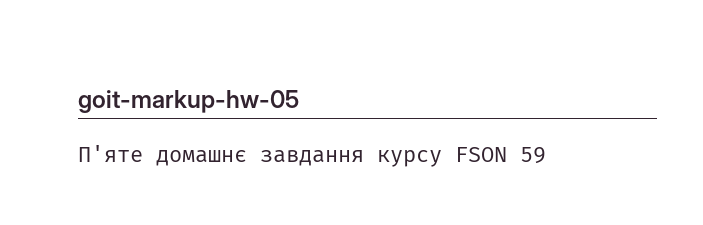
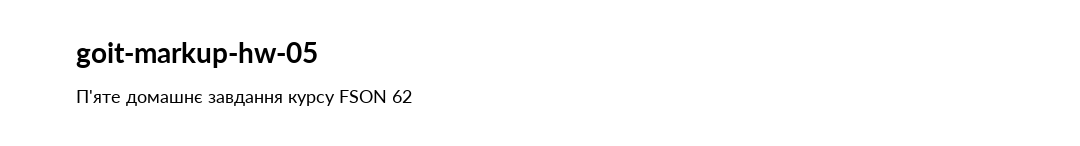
- П'яте домашнє завдання курсу FSON 59
+ П'яте домашнє завдання курсу FSON 62

